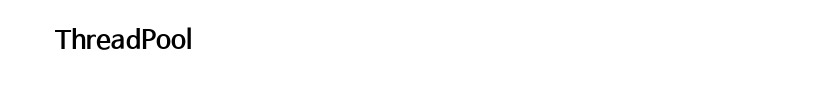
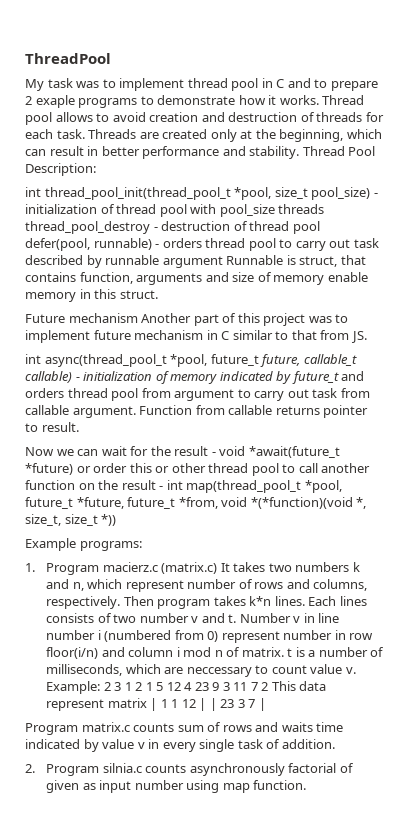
+ My task was to implement thread pool in C and to prepare 2 exaple programs to demonstrate how it works. Thread pool allows to avoid creation and destruction of threads for each task. Threads are created only at the beginning, which can result in better performance and stability. Thread Pool Description:
+ int thread_pool_init(thread_pool_t *pool, size_t pool_size) - initialization of thread pool with pool_size threads thread_pool_destroy - destruction of thread pool defer(pool, runnable) - orders thread pool to carry out task described by runnable argument Runnable is struct, that contains function, arguments and size of memory enable memory in this struct.
+ Future mechanism Another part of this project was to implement future mechanism in C similar to that from JS.
+ int async(thread_pool_t *pool, future_t future, callable_t callable) - initialization of memory indicated by future_t and orders thread pool from argument to carry out task from callable argument. Function from callable returns pointer to result.
+ Now we can wait for the result - void *await(future_t *future) or order this or other thread pool to call another function on the result - int map(thread_pool_t *pool, future_t *future, future_t *from, void *(*function)(void *, size_t, size_t *))
+ Example programs:
+ 1. Program macierz.c (matrix.c) It takes two numbers k and n, which represent number of rows and columns, respectively. Then program takes k*n lines. Each lines consists of two number v and t. Number v in line number i (numbered from 0) represent number in row floor(i/n) and column i mod n of matrix. t is a number of milliseconds, which are neccessary to count value v. Example: 2 3 1 2 1 5 12 4 23 9 3 11 7 2 This data represent matrix | 1 1 12 | | 23 3 7 |
+ Program matrix.c counts sum of rows and waits time indicated by value v in every single task of addition.
+ 2. Program silnia.c counts asynchronously factorial of given as input number using map function.

